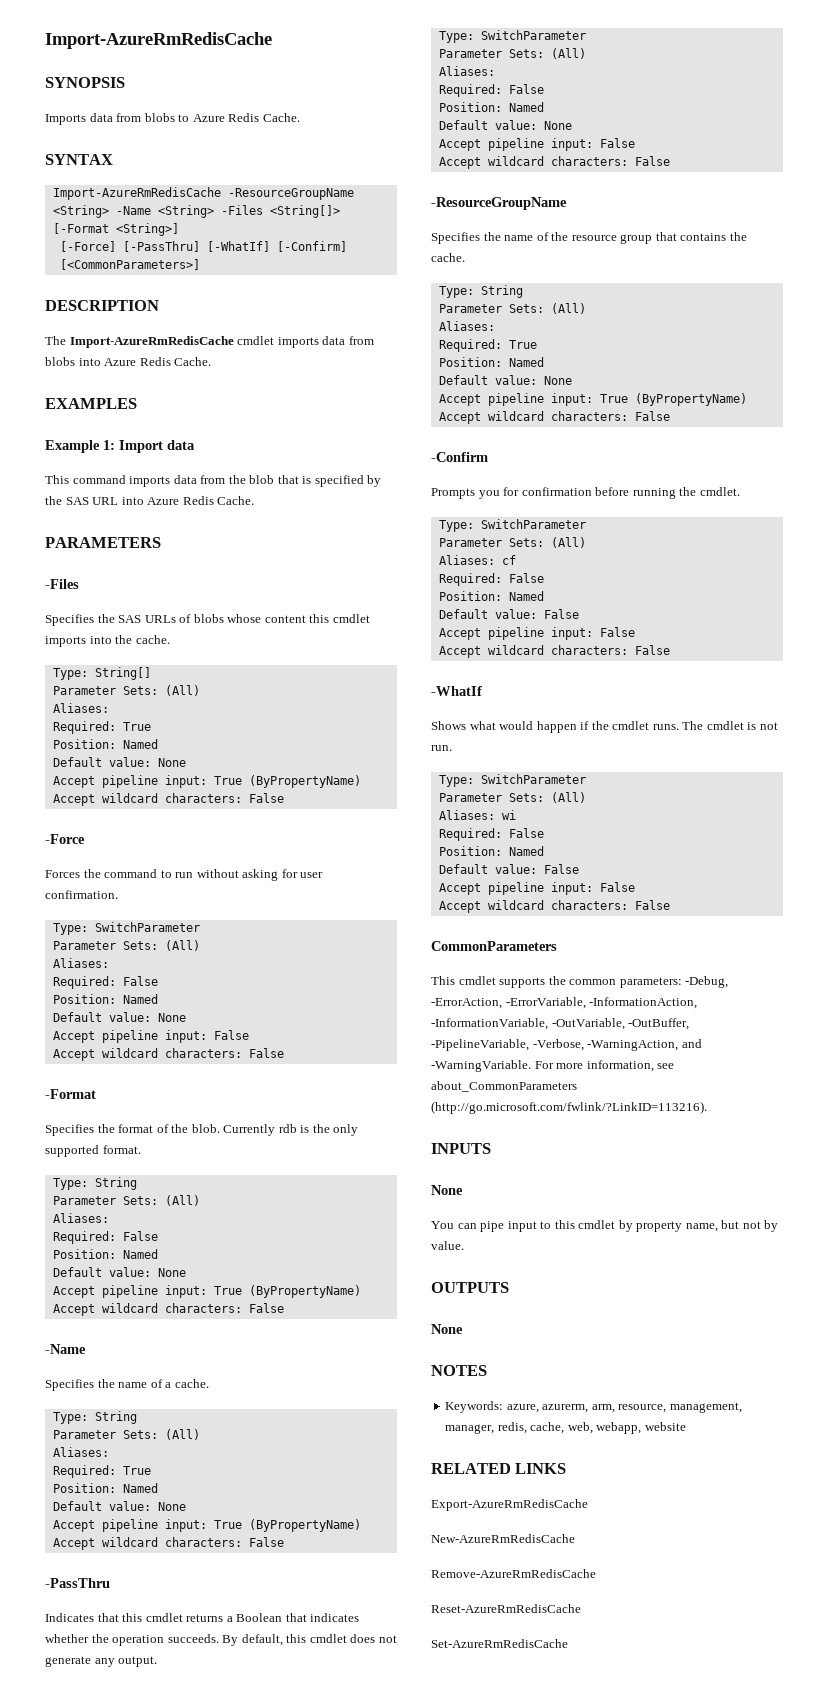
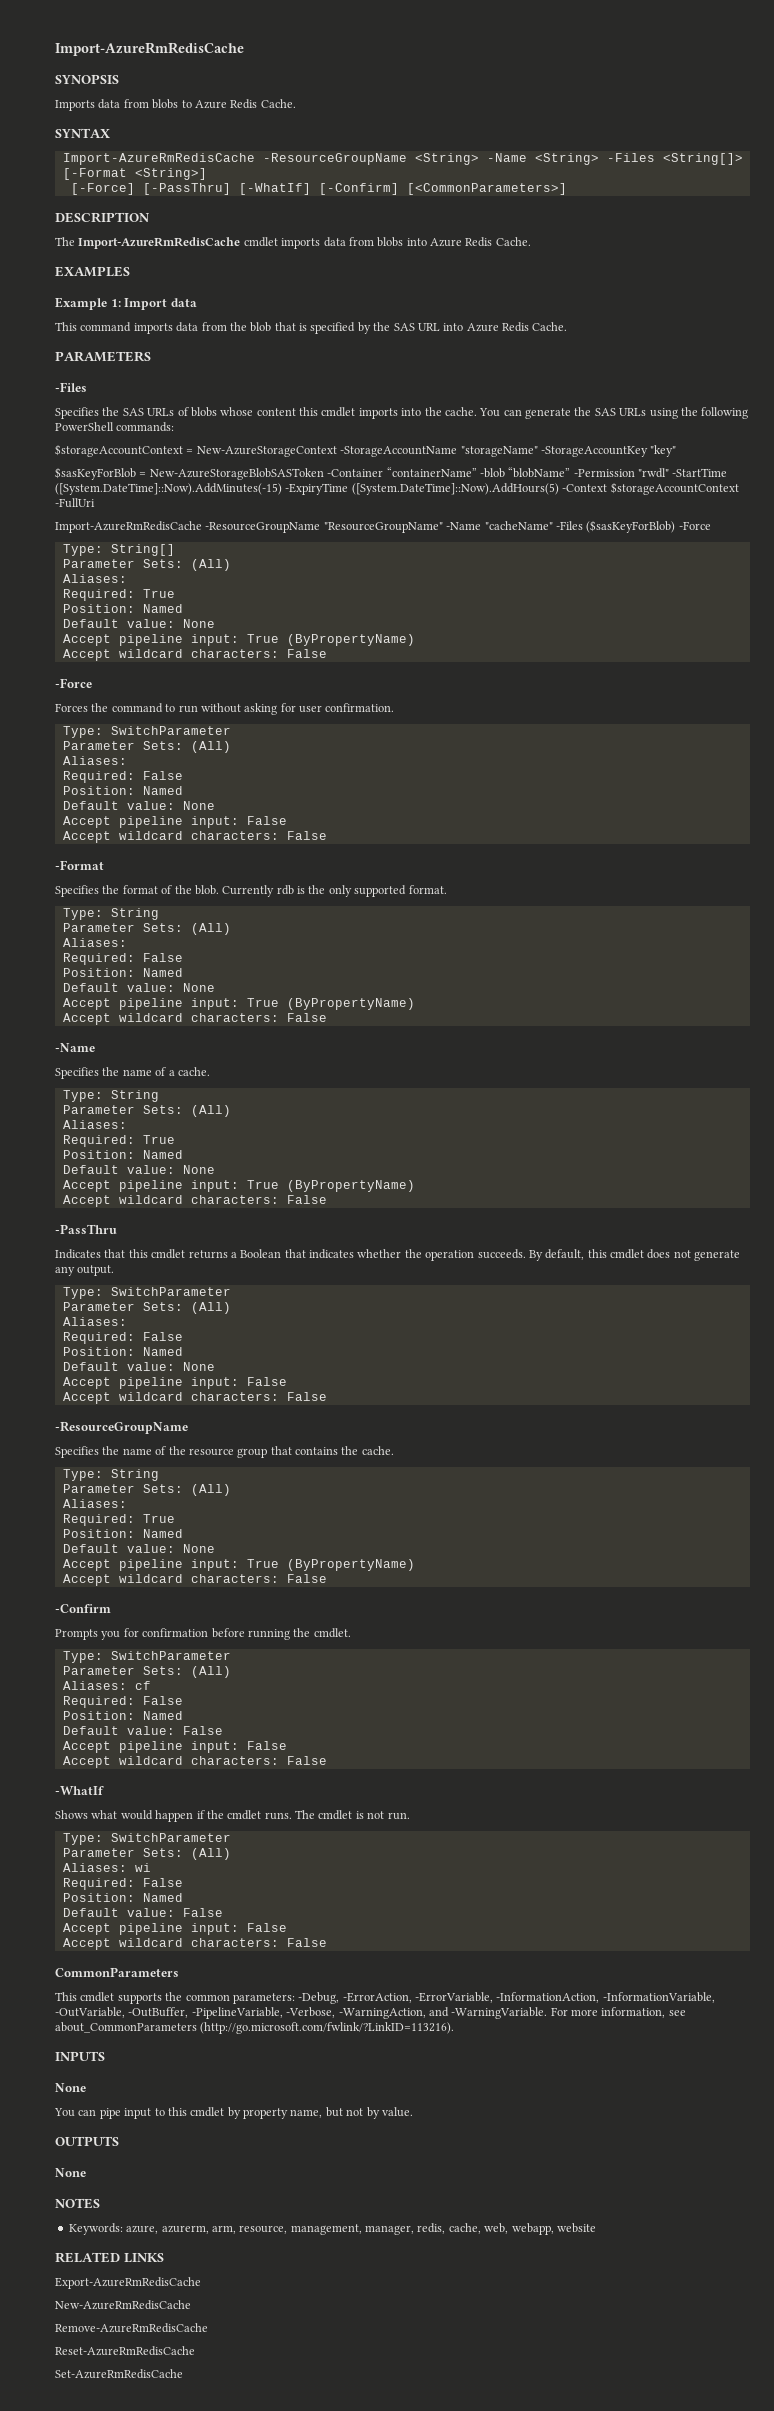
+ You can generate the SAS URLs using the following PowerShell commands:
+ $storageAccountContext = New-AzureStorageContext -StorageAccountName "storageName" -StorageAccountKey "key"
+ $sasKeyForBlob = New-AzureStorageBlobSASToken -Container “containerName” -blob “blobName” -Permission "rwdl" -StartTime ([System.DateTime]::Now).AddMinutes(-15) -ExpiryTime ([System.DateTime]::Now).AddHours(5) -Context $storageAccountContext -FullUri
+ Import-AzureRmRedisCache -ResourceGroupName "ResourceGroupName" -Name "cacheName" -Files ($sasKeyForBlob) -Force

